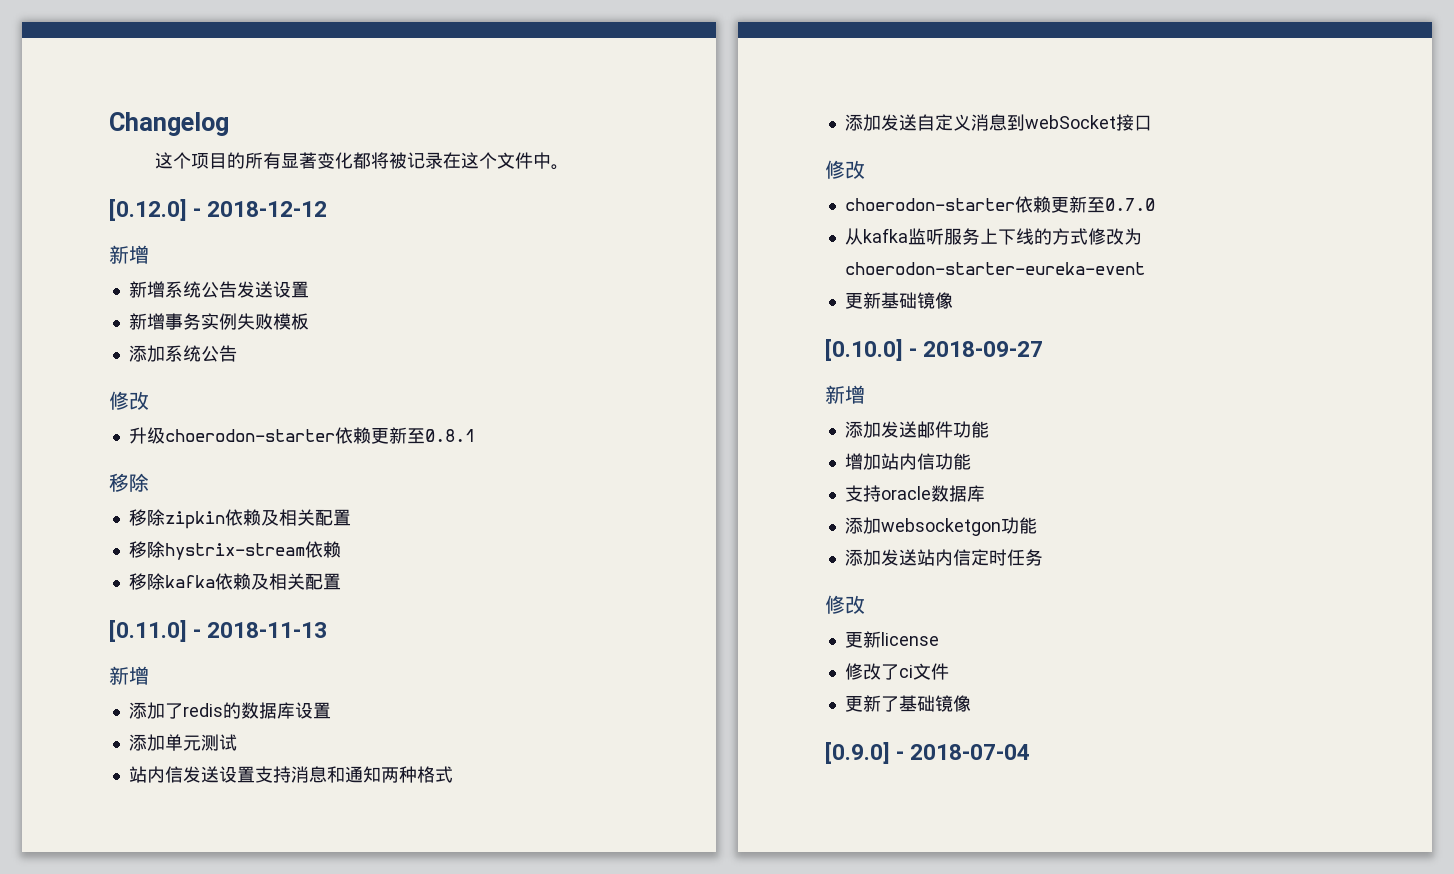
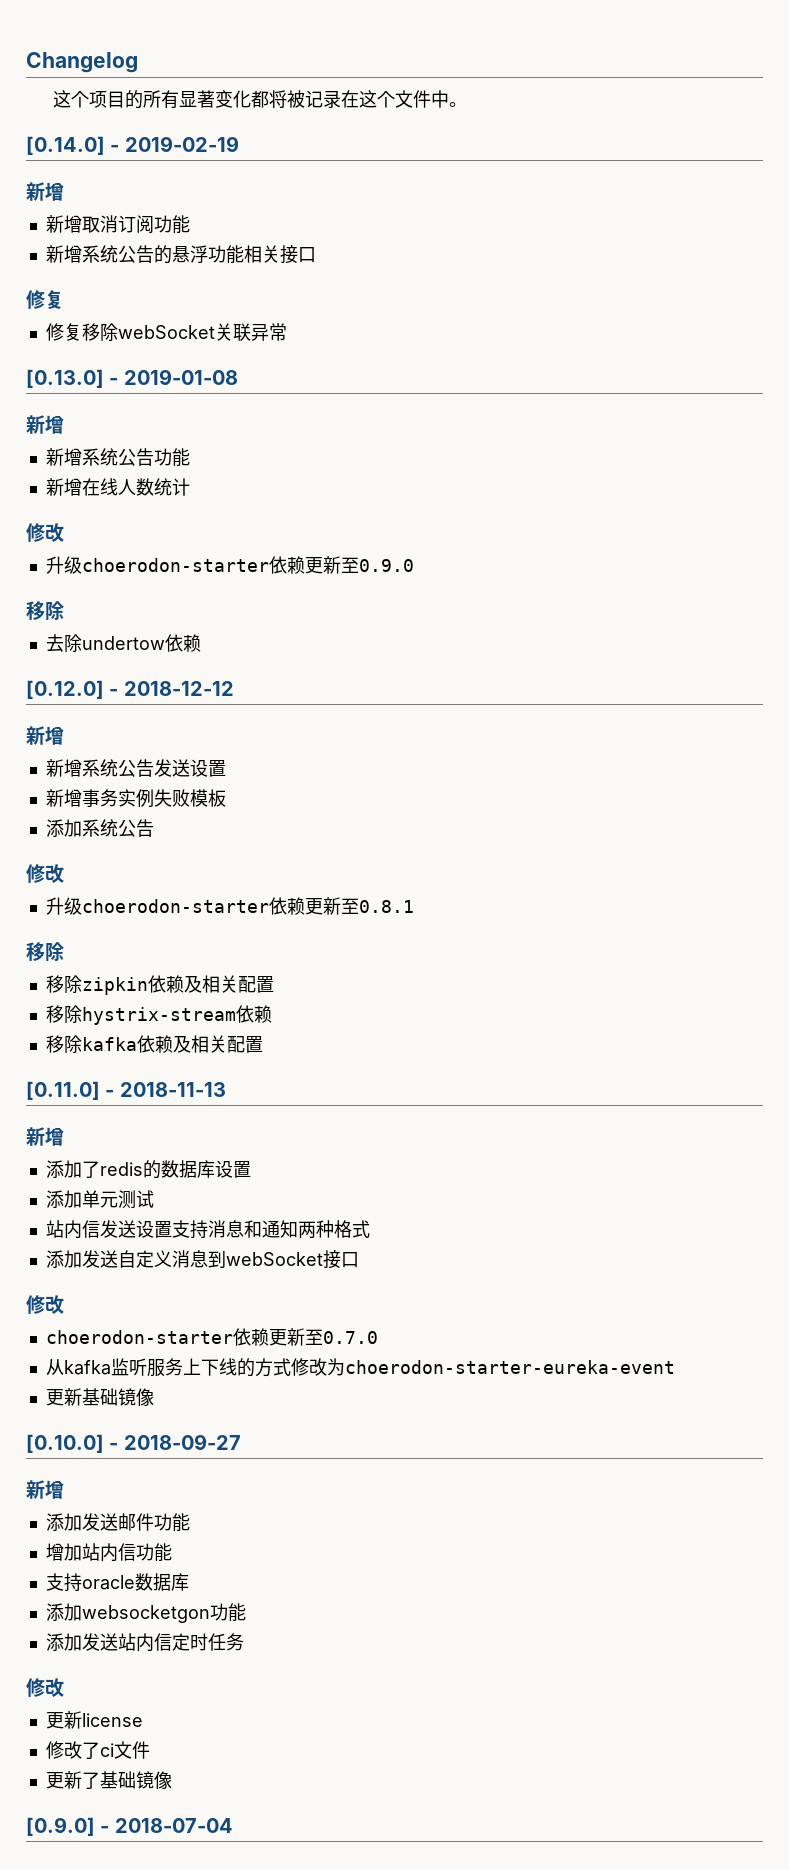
+ [0.14.0] - 2019-02-19
+ 新增
+ 新增取消订阅功能
+ 新增系统公告的悬浮功能相关接口
+ 修复
+ 修复移除webSocket关联异常
+ [0.13.0] - 2019-01-08
+ 新增
+ 新增系统公告功能
+ 新增在线人数统计
+ 修改
+ 升级choerodon-starter依赖更新至0.9.0
+ 移除
+ 去除undertow依赖

